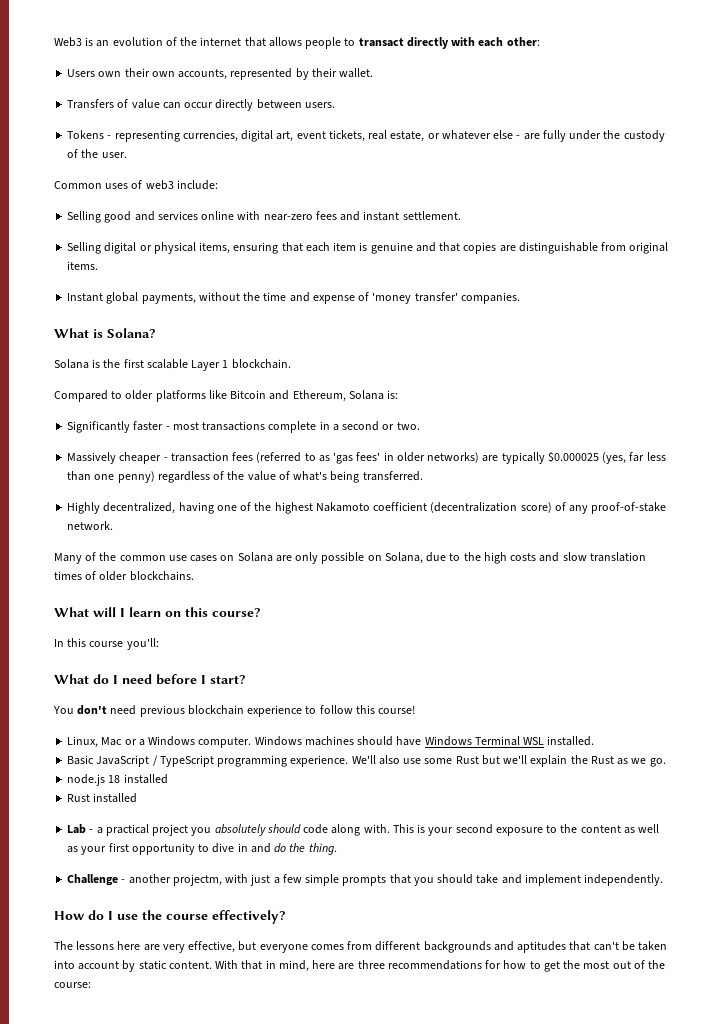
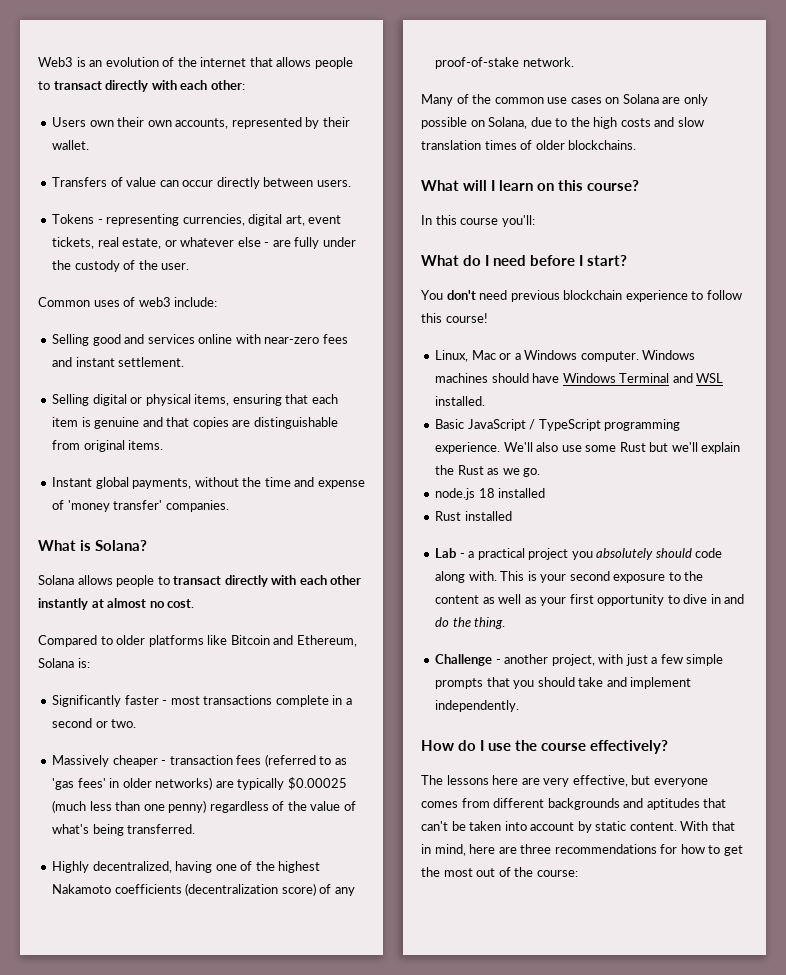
- Solana is the first scalable Layer 1 blockchain.
+ Solana allows people to transact directly with each other instantly at almost no cost.
- Massively cheaper - transaction fees (referred to as 'gas fees' in older networks) are typically $0.000025 (yes, far less than one penny) regardless of the value of what's being transferred.
+ Massively cheaper - transaction fees (referred to as 'gas fees' in older networks) are typically $0.00025 (much less than one penny) regardless of the value of what's being transferred.
- Highly decentralized, having one of the highest Nakamoto coefficient (decentralization score) of any proof-of-stake network.
+ Highly decentralized, having one of the highest Nakamoto coefficients (decentralization score) of any proof-of-stake network.
- Windows machines should have Windows Terminal WSL installed.
+ Windows machines should have Windows Terminal and WSL installed.
- Challenge - another projectm, with just a few simple prompts that you should take and implement independently.
+ Challenge - another project, with just a few simple prompts that you should take and implement independently.

